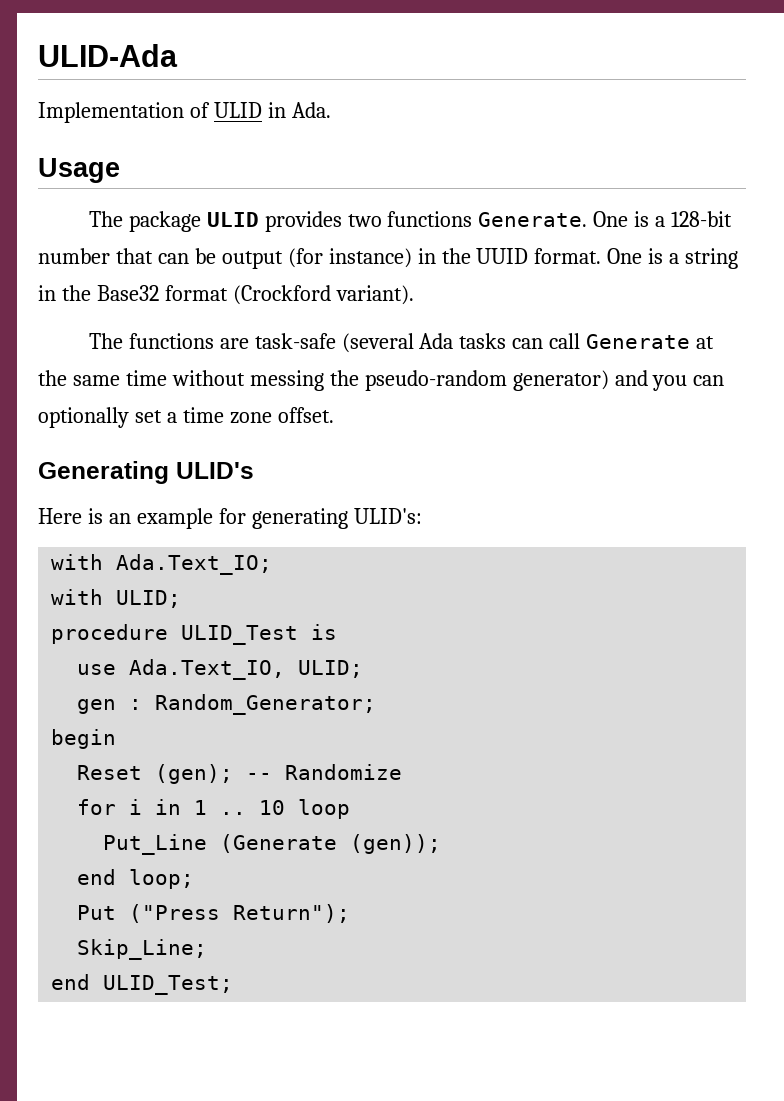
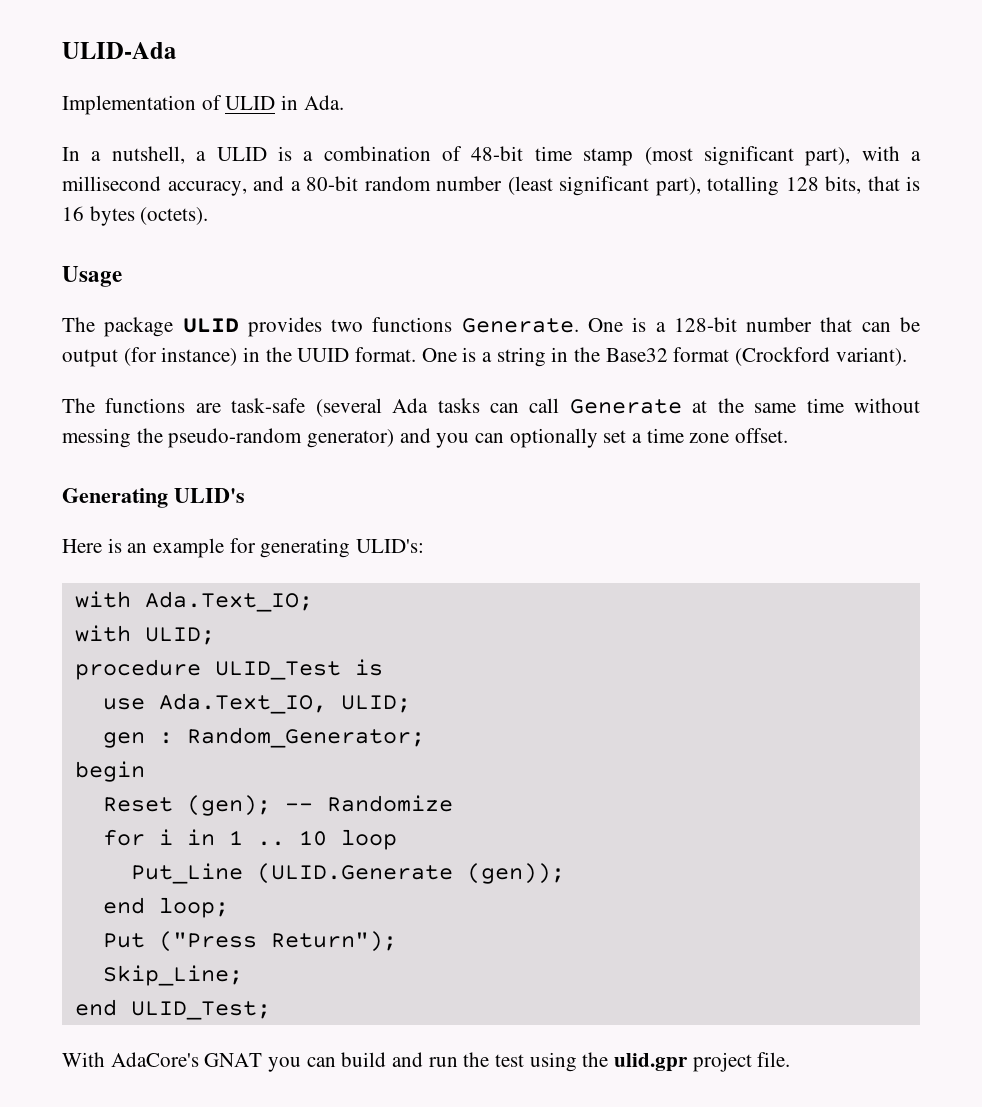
+ In a nutshell, a ULID is a combination of 48-bit time stamp (most significant part), with a millisecond accuracy, and a 80-bit random number (least significant part), totalling 128 bits, that is 16 bytes (octets).
- Put_Line (Generate (gen));
+ Put_Line (ULID.Generate (gen));
+ With AdaCore's GNAT you can build and run the test using the ulid.gpr project file.

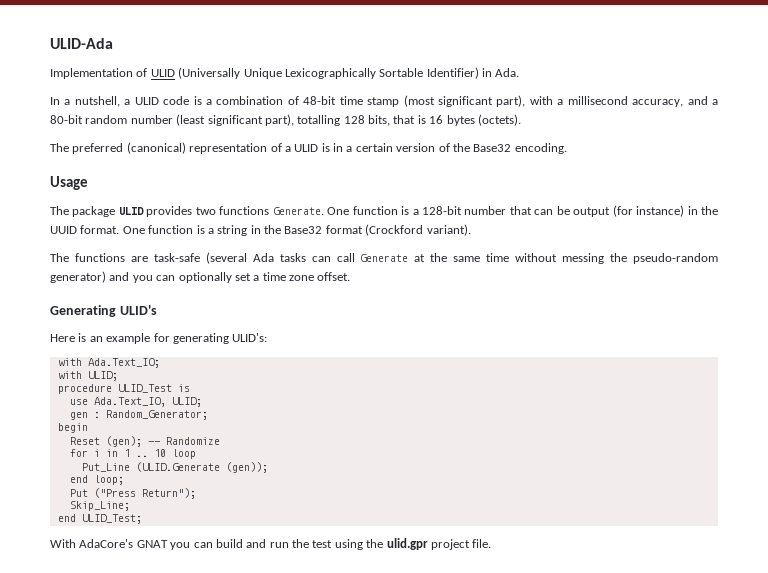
- Implementation of ULID in Ada.
+ Implementation of ULID (Universally Unique Lexicographically Sortable Identifier) in Ada.
- In a nutshell, a ULID is a combination of 48-bit time stamp (most significant part), with a millisecond accuracy, and a 80-bit random number (least significant part), totalling 128 bits, that is 16 bytes (octets).
+ In a nutshell, a ULID code is a combination of 48-bit time stamp (most significant part), with a millisecond accuracy, and a 80-bit random number (least significant part), totalling 128 bits, that is 16 bytes (octets).
+ The preferred (canonical) representation of a ULID is in a certain version of the Base32 encoding.
- One is a 128-bit number that can be output (for instance) in the UUID format.
+ One function is a 128-bit number that can be output (for instance) in the UUID format.
- One is a string in the Base32 format (Crockford variant).
+ One function is a string in the Base32 format (Crockford variant).

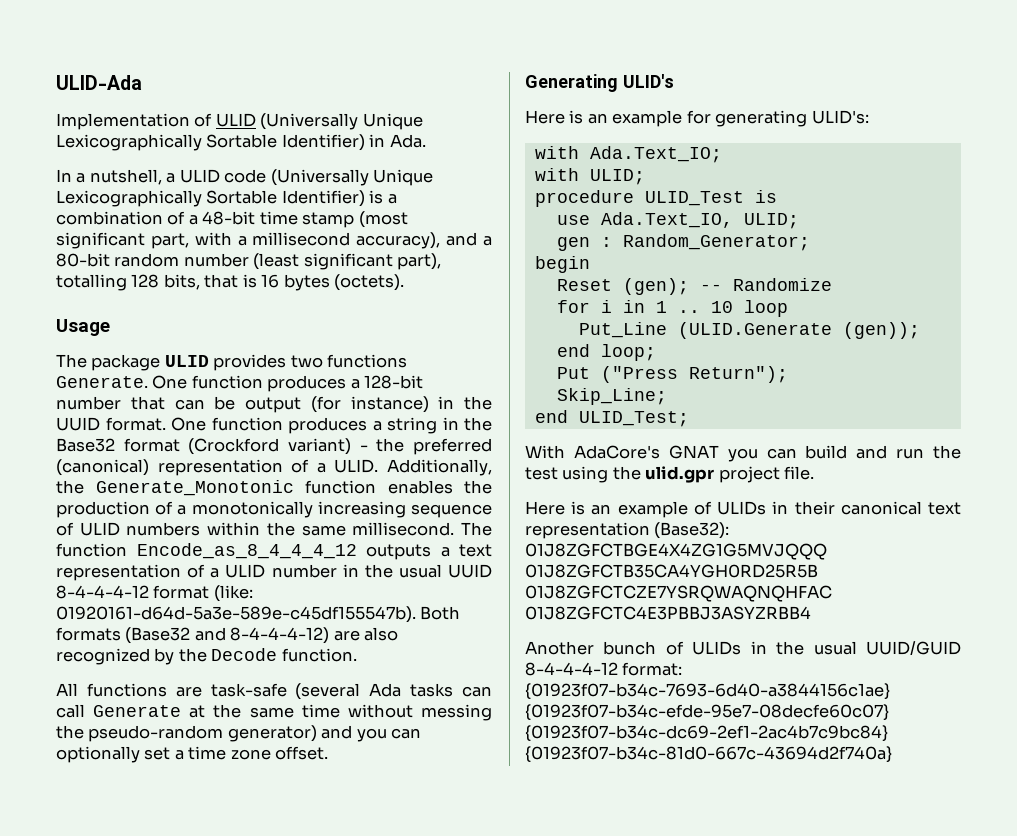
- In a nutshell, a ULID code is a combination of 48-bit time stamp (most significant part), with a millisecond accuracy, and a 80-bit random number (least significant part), totalling 128 bits, that is 16 bytes (octets).
+ In a nutshell, a ULID code (Universally Unique Lexicographically Sortable Identifier) is a combination of a 48-bit time stamp (most significant part, with a millisecond accuracy), and a 80-bit random number (least significant part), totalling 128 bits, that is 16 bytes (octets).
- The preferred (canonical) representation of a ULID is in a certain version of the Base32 encoding.
- One function is a 128-bit number that can be output (for instance) in the UUID format.
+ One function produces a 128-bit number that can be output (for instance) in the UUID format.
- One function is a string in the Base32 format (Crockford variant).
- The functions are task-safe (several Ada tasks can call Generate at the same time without messing the pseudo-random generator) and you can optionally set a time zone offset.
+ One function produces a string in the Base32 format (Crockford variant) - the preferred (canonical) representation of a ULID. Additionally, the Generate_Monotonic function enables the production of a monotonically increasing sequence of ULID numbers within the same millisecond. The function Encode_as_8_4_4_4_12 outputs a text representation of a ULID number in the usual UUID 8-4-4-4-12 format (like: 01920161-d64d-5a3e-589e-c45df155547b). Both formats (Base32 and 8-4-4-4-12) are also recognized by the Decode function.
+ All functions are task-safe (several Ada tasks can call Generate at the same time without messing the pseudo-random generator) and you can optionally set a time zone offset.
+ Here is an example of ULIDs in their canonical text representation (Base32): 01J8ZGFCTBGE4X4ZG1G5MVJQQQ 01J8ZGFCTB35CA4YGH0RD25R5B 01J8ZGFCTCZE7YSRQWAQNQHFAC 01J8ZGFCTC4E3PBBJ3ASYZRBB4
+ Another bunch of ULIDs in the usual UUID/GUID 8-4-4-4-12 format: {01923f07-b34c-7693-6d40-a3844156c1ae} {01923f07-b34c-efde-95e7-08decfe60c07} {01923f07-b34c-dc69-2ef1-2ac4b7c9bc84} {01923f07-b34c-81d0-667c-43694d2f740a}

